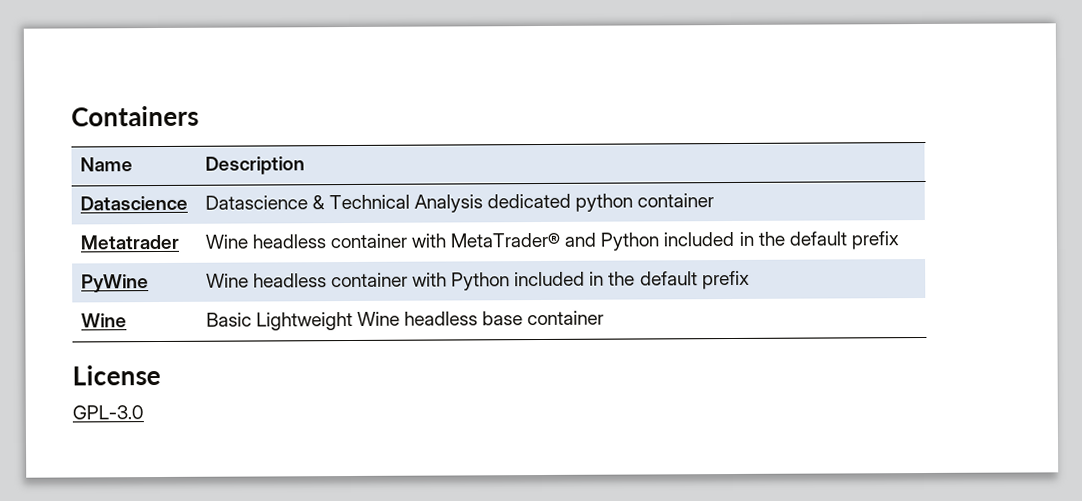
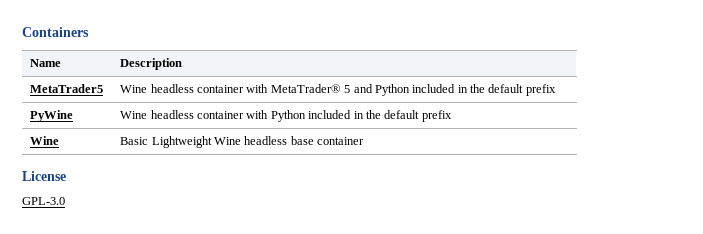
- Datascience | Datascience & Technical Analysis dedicated python container
- Metatrader | Wine headless container with MetaTrader® and Python included in the default prefix
+ MetaTrader5 | Wine headless container with MetaTrader® 5 and Python included in the default prefix

